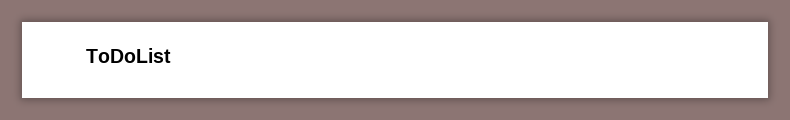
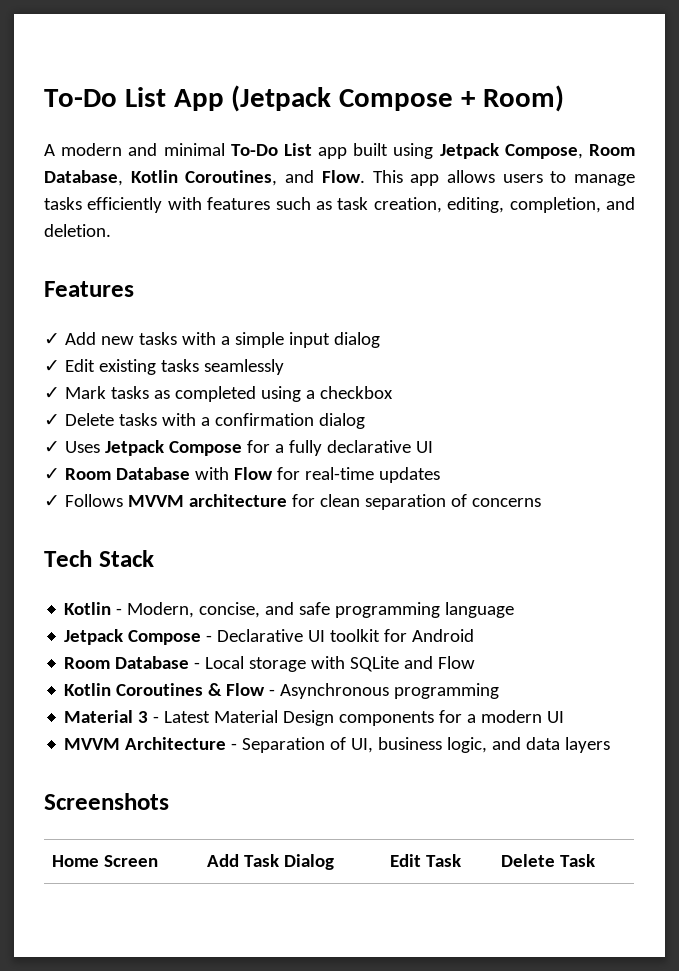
- ToDoList
+ To-Do List App (Jetpack Compose + Room)
+ A modern and minimal To-Do List app built using Jetpack Compose, Room Database, Kotlin Coroutines, and Flow. This app allows users to manage tasks efficiently with features such as task creation, editing, completion, and deletion.
+ Features
+ ✓ Add new tasks with a simple input dialog
+ ✓ Edit existing tasks seamlessly
+ ✓ Mark tasks as completed using a checkbox
+ ✓ Delete tasks with a confirmation dialog
+ ✓ Uses Jetpack Compose for a fully declarative UI
+ ✓ Room Database with Flow for real-time updates
+ ✓ Follows MVVM architecture for clean separation of concerns
+ Tech Stack
+ Kotlin - Modern, concise, and safe programming language
+ Jetpack Compose - Declarative UI toolkit for Android
+ Room Database - Local storage with SQLite and Flow
+ Kotlin Coroutines & Flow - Asynchronous programming
+ Material 3 - Latest Material Design components for a modern UI
+ MVVM Architecture - Separation of UI, business logic, and data layers
+ Screenshots
+ Home Screen | Add Task Dialog | Edit Task | Delete Task

